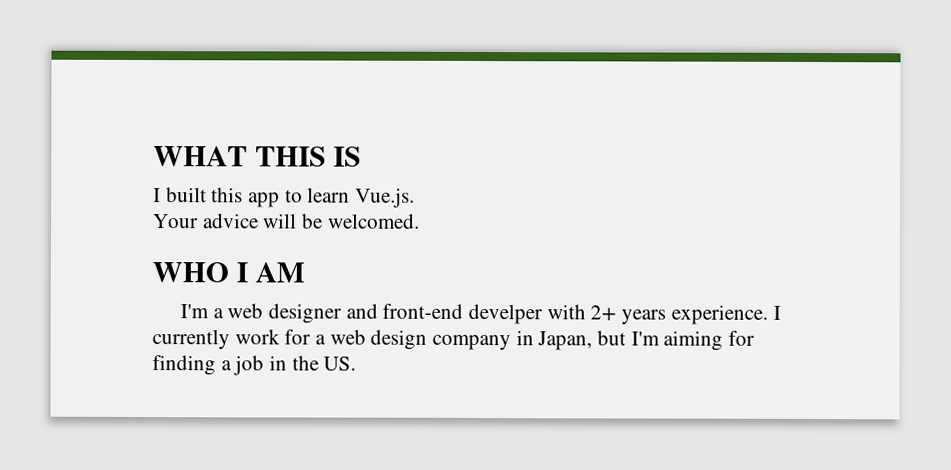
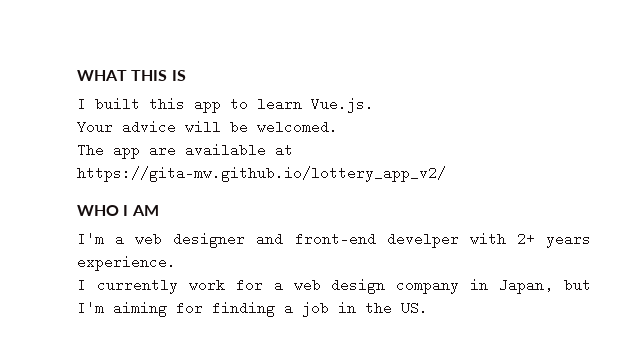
+ The app are available at https://gita-mw.github.io/lottery_app_v2/
- I'm a web designer and front-end develper with 2+ years experience. I currently work for a web design company in Japan, but I'm aiming for finding a job in the US.
+ I'm a web designer and front-end develper with 2+ years experience.
+ I currently work for a web design company in Japan, but I'm aiming for finding a job in the US.

